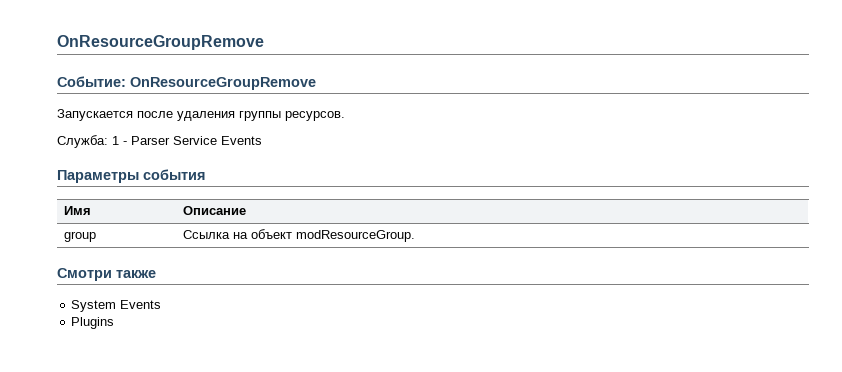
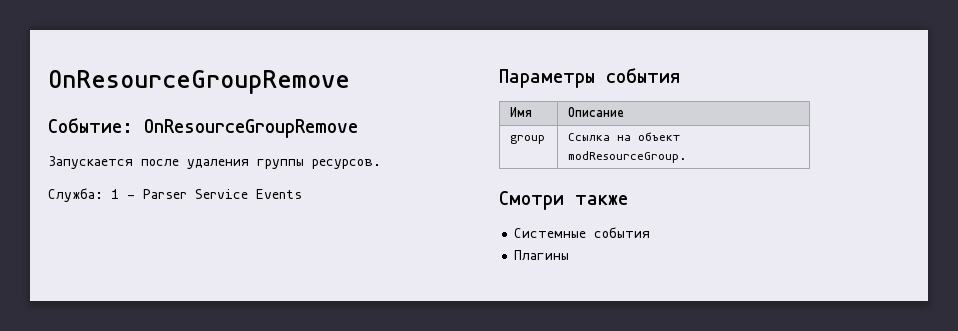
- System Events
- Plugins
+ Системные события
+ Плагины

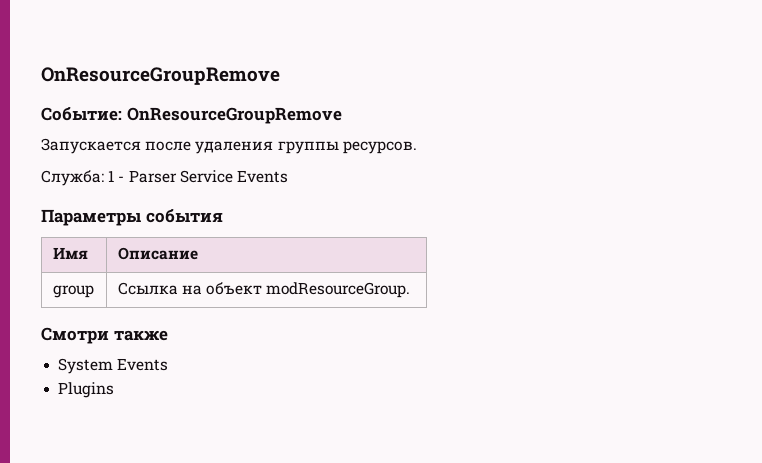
- Системные события
- Плагины
+ System Events
+ Plugins

